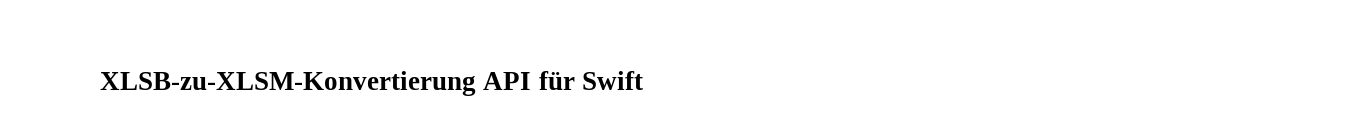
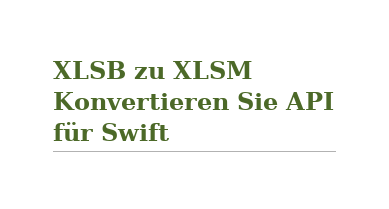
- XLSB-zu-XLSM-Konvertierung API für Swift
+ XLSB zu XLSM Konvertieren Sie API für Swift

